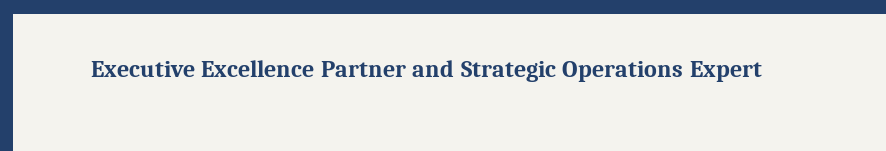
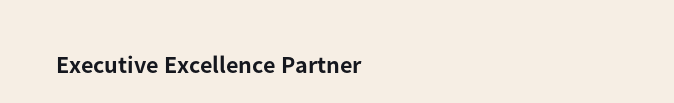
- Executive Excellence Partner and Strategic Operations Expert
+ Executive Excellence Partner

